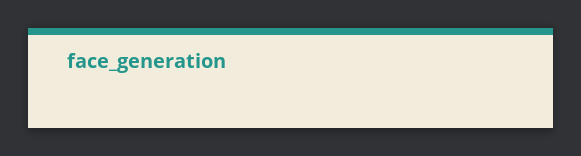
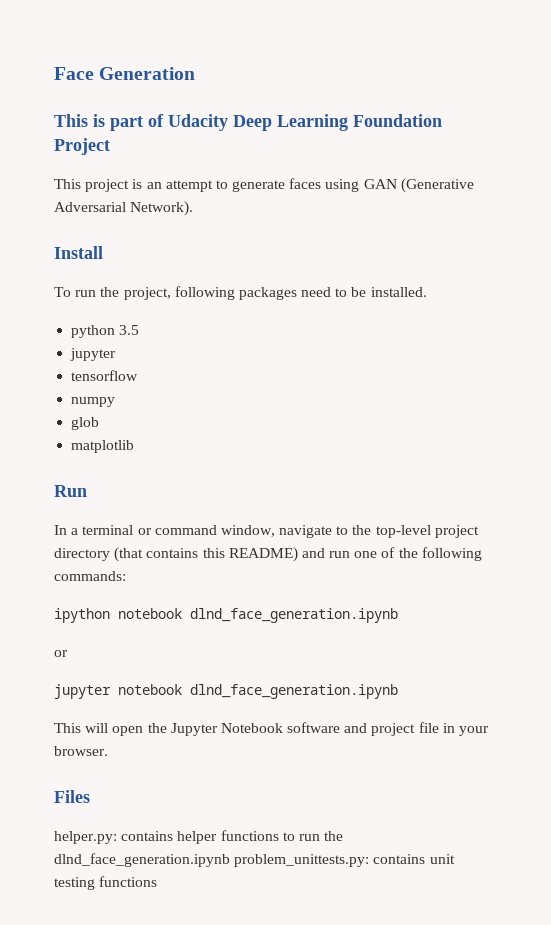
- face_generation
+ Face Generation
+ This is part of Udacity Deep Learning Foundation Project
+ This project is an attempt to generate faces using GAN (Generative Adversarial Network).
+ Install
+ To run the project, following packages need to be installed.
+ python 3.5
+ jupyter
+ tensorflow
+ numpy
+ glob
+ matplotlib
+ Run
+ In a terminal or command window, navigate to the top-level project directory (that contains this README) and run one of the following commands:
+ ipython notebook dlnd_face_generation.ipynb
+ or
+ jupyter notebook dlnd_face_generation.ipynb
+ This will open the Jupyter Notebook software and project file in your browser.
+ Files
+ helper.py: contains helper functions to run the dlnd_face_generation.ipynb problem_unittests.py: contains unit testing functions

